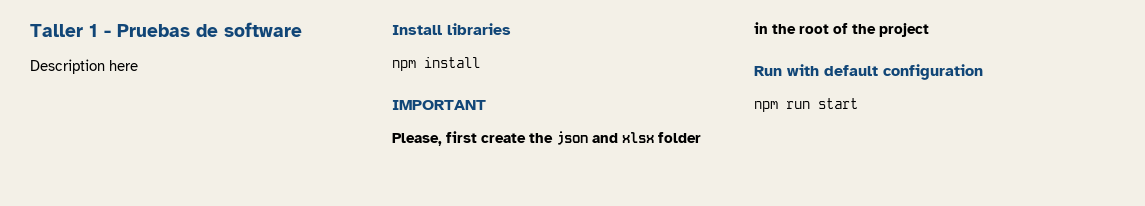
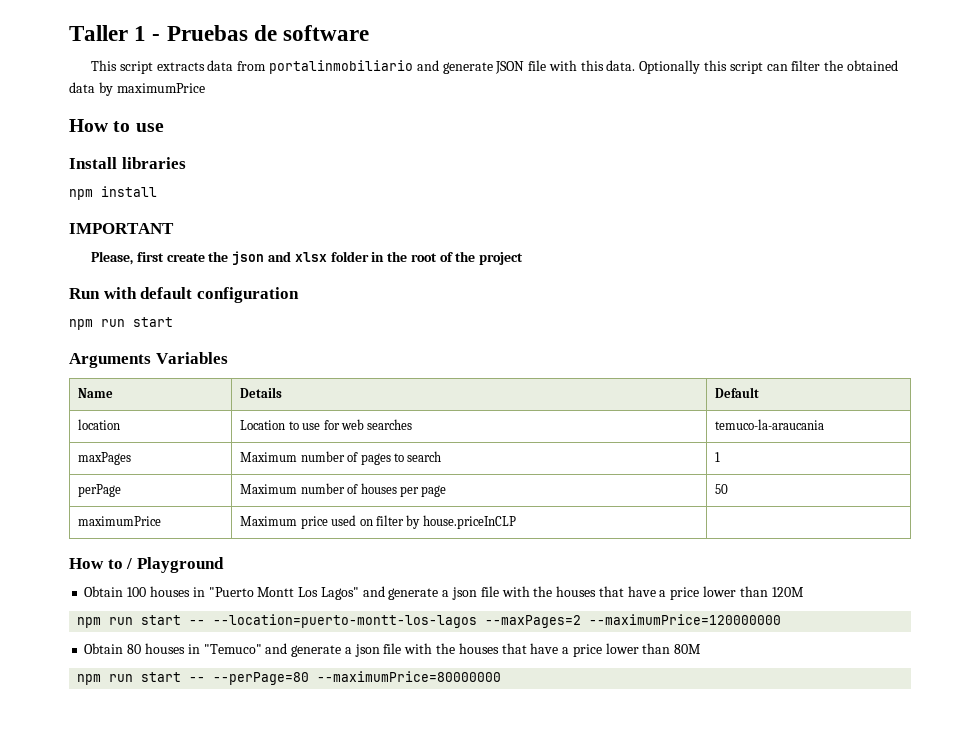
- Description here
+ This script extracts data from portalinmobiliario and generate JSON file with this data. Optionally this script can filter the obtained data by maximumPrice
+ How to use
+ Arguments Variables
+ Name | Details | Default
+ location | Location to use for web searches | temuco-la-araucania
+ maxPages | Maximum number of pages to search | 1
+ perPage | Maximum number of houses per page | 50
+ maximumPrice | Maximum price used on filter by house.priceInCLP |
+ How to / Playground
+ Obtain 100 houses in "Puerto Montt Los Lagos" and generate a json file with the houses that have a price lower than 120M
+ npm run start -- --location=puerto-montt-los-lagos --maxPages=2 --maximumPrice=120000000
+ Obtain 80 houses in "Temuco" and generate a json file with the houses that have a price lower than 80M
+ npm run start -- --perPage=80 --maximumPrice=80000000

